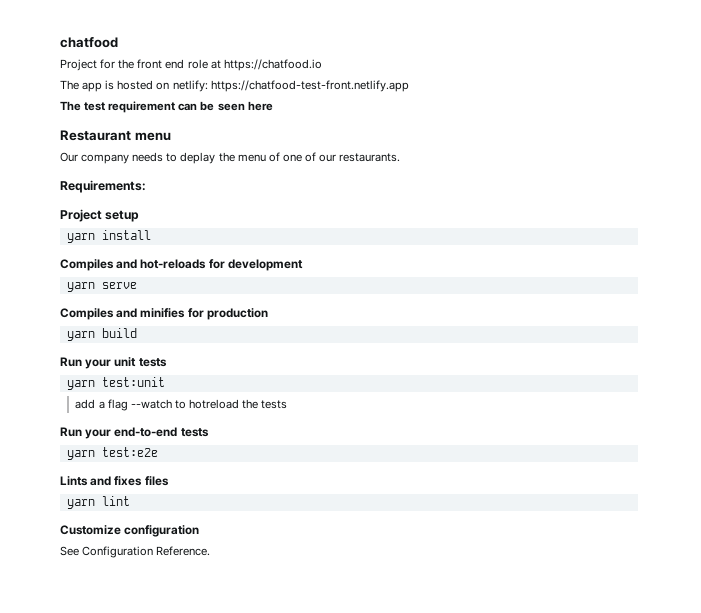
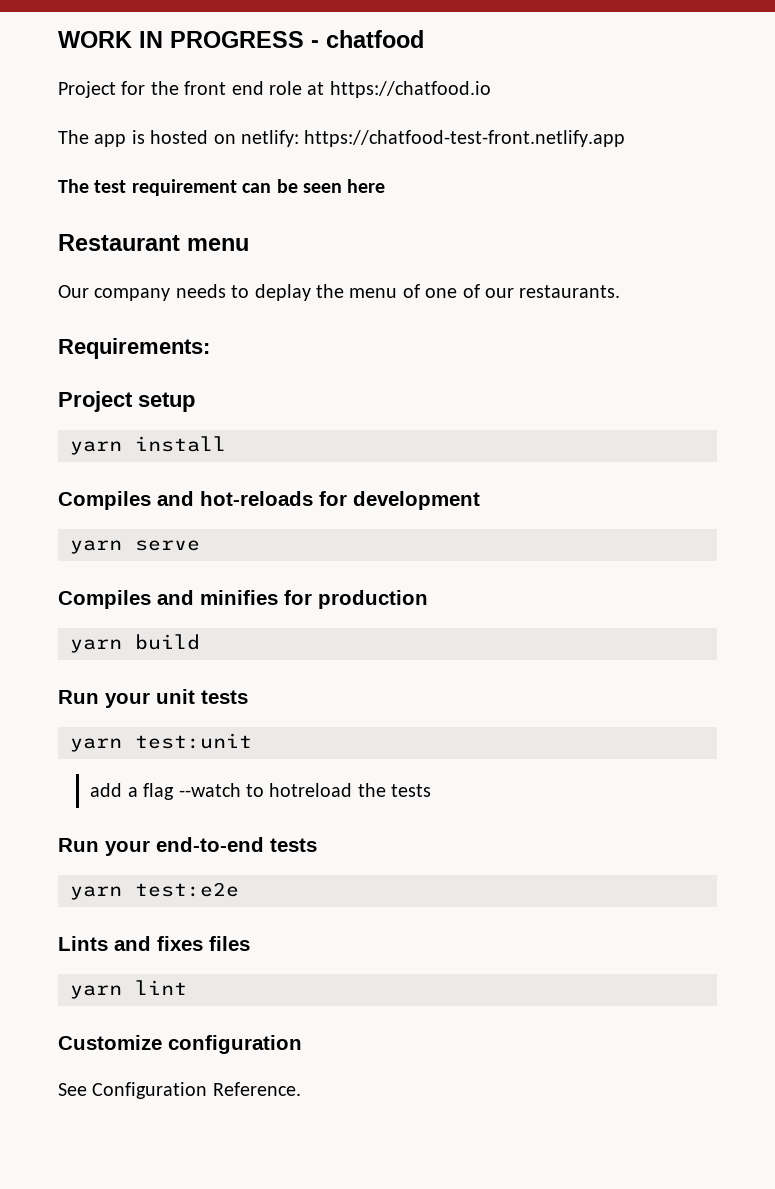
- chatfood
+ WORK IN PROGRESS - chatfood

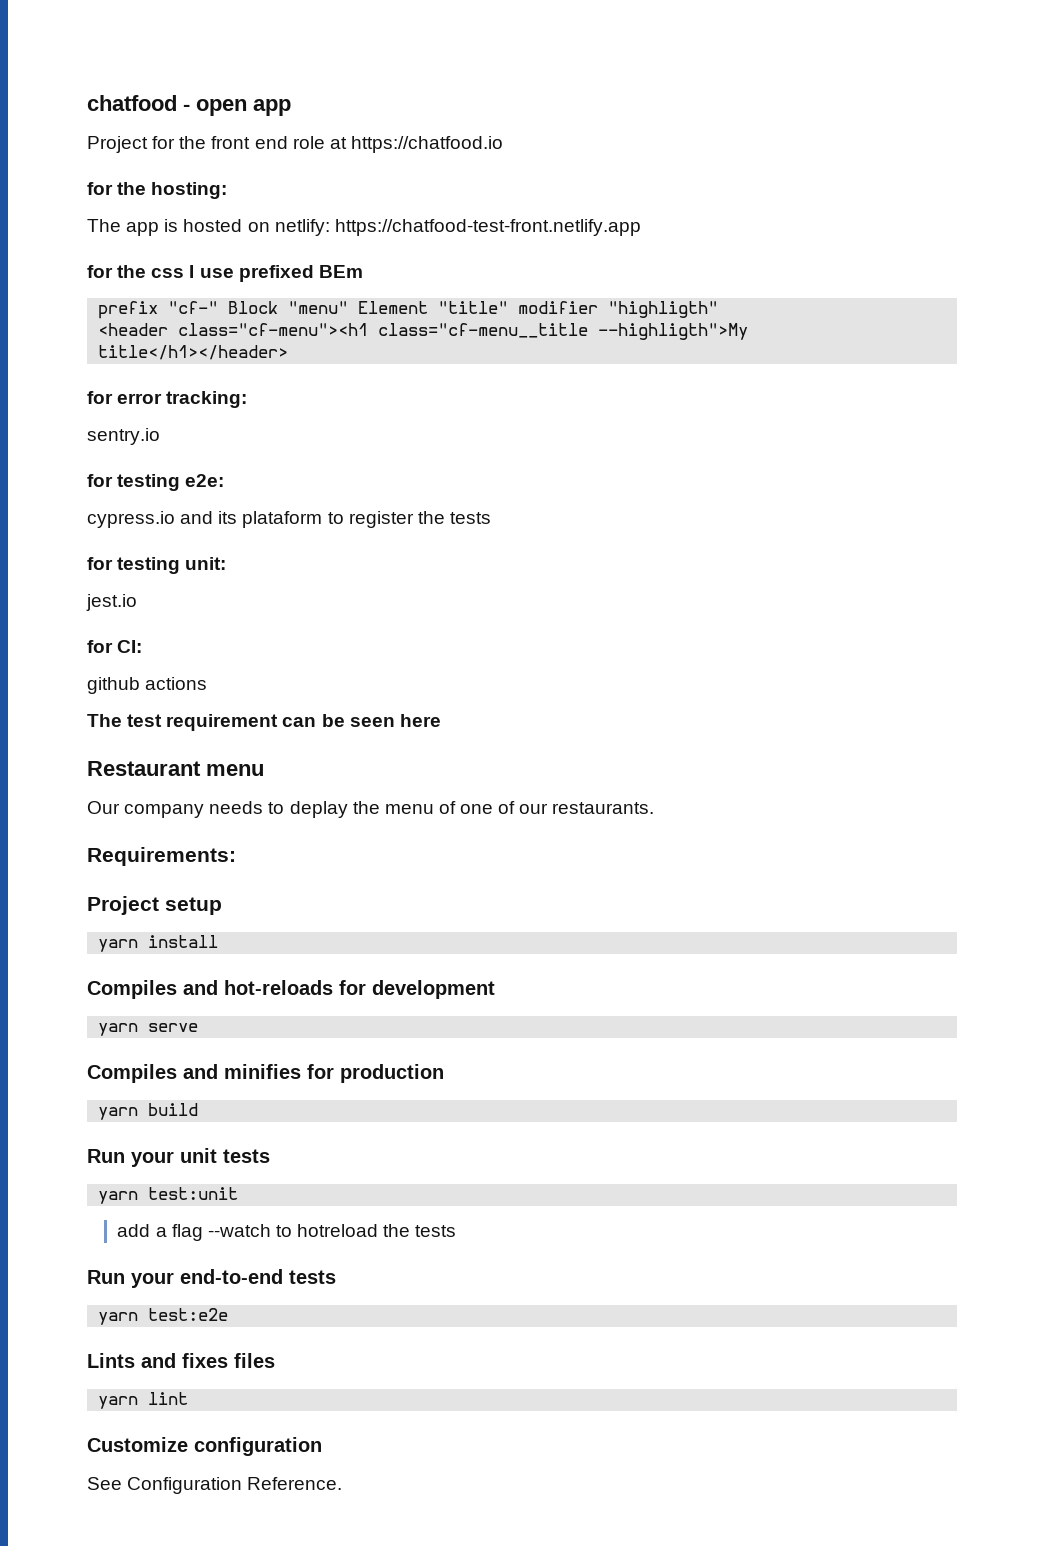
- WORK IN PROGRESS - chatfood
+ chatfood - open app
+ for the hosting:
+ for the css I use prefixed BEm
+ prefix "cf-" Block "menu" Element "title" modifier "highligth"
+ <header class="cf-menu"><h1 class="cf-menu__title --highligth">My title</h1></header>
+ for error tracking:
+ sentry.io
+ for testing e2e:
+ cypress.io and its plataform to register the tests
+ for testing unit:
+ jest.io
+ for CI:
+ github actions

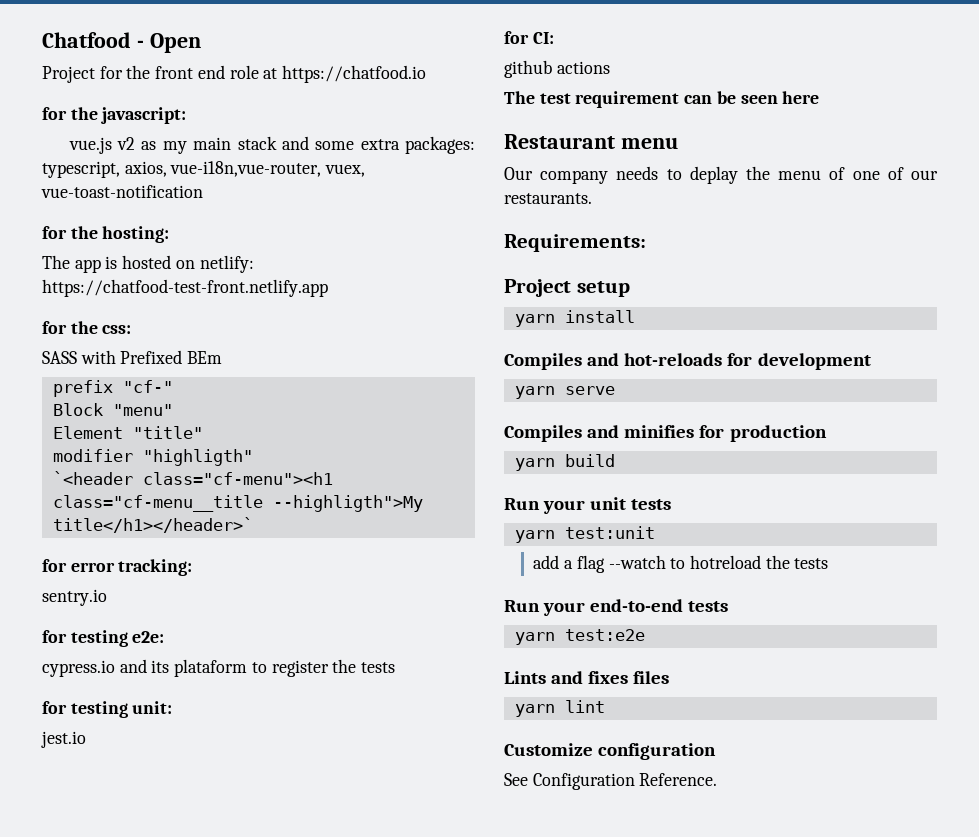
- chatfood - open app
+ Chatfood - Open
+ for the javascript:
+ vue.js v2 as my main stack and some extra packages: typescript, axios, vue-i18n,vue-router, vuex, vue-toast-notification
- for the css I use prefixed BEm
+ for the css:
+ SASS with Prefixed BEm
- prefix "cf-" Block "menu" Element "title" modifier "highligth"
+ prefix "cf-"
+ Block "menu"
+ Element "title"
+ modifier "highligth"
- <header class="cf-menu"><h1 class="cf-menu__title --highligth">My title</h1></header>
+ `<header class="cf-menu"><h1 class="cf-menu__title --highligth">My title</h1></header>`

